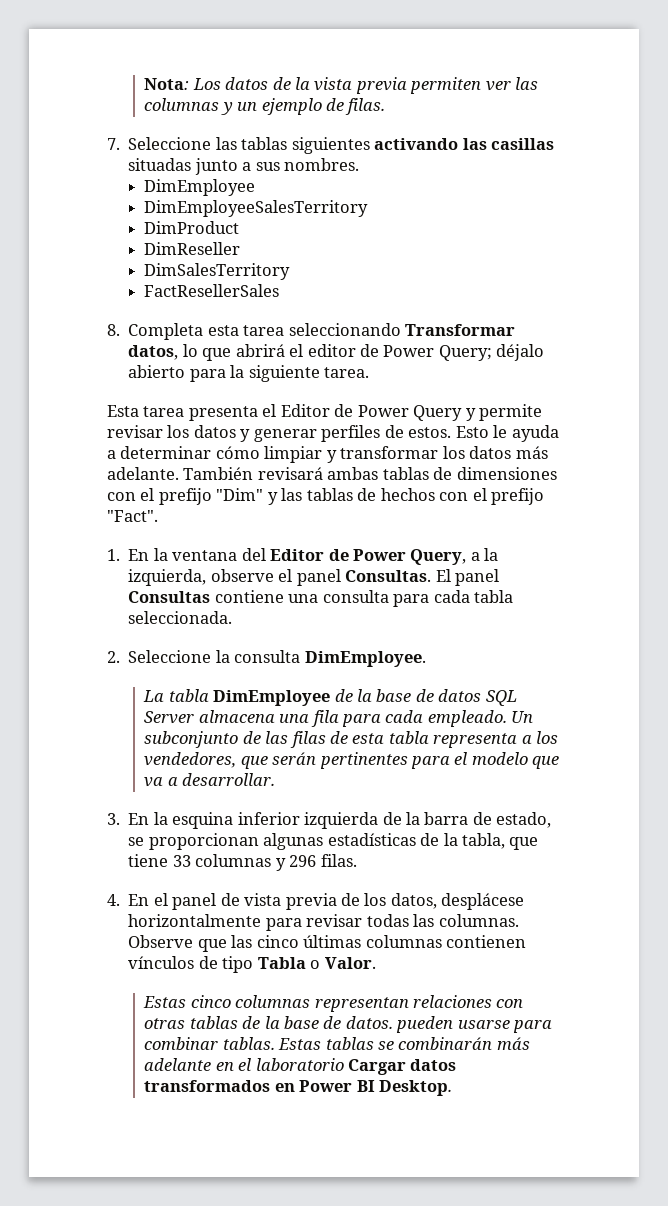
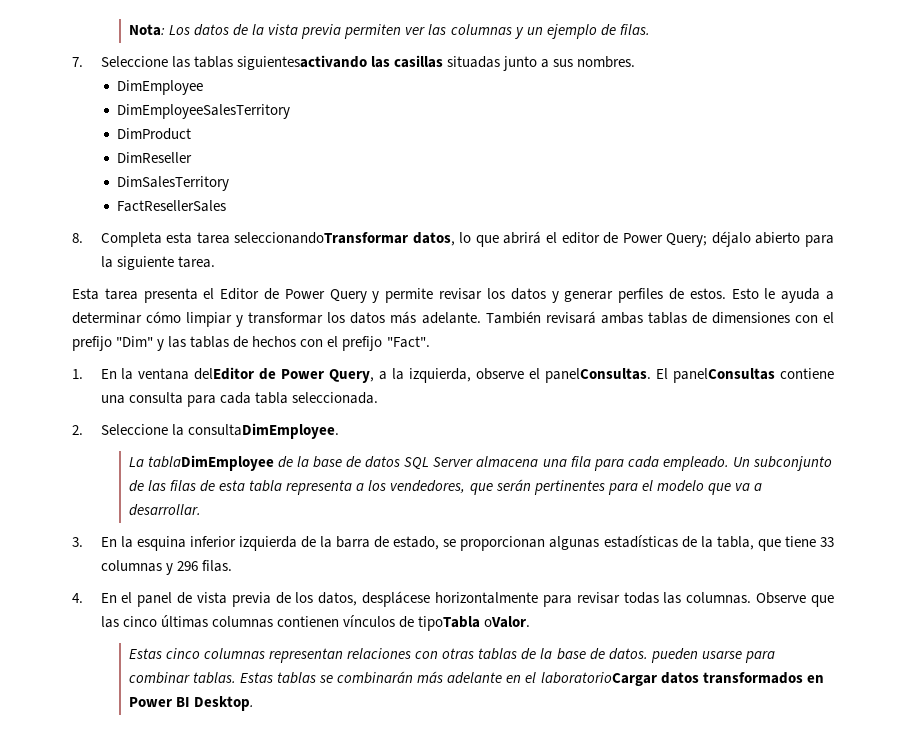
- 7. Seleccione las tablas siguientes activando las casillas situadas junto a sus nombres.
+ 7. Seleccione las tablas siguientesactivando las casillas situadas junto a sus nombres.
- 8. Completa esta tarea seleccionando Transformar datos, lo que abrirá el editor de Power Query; déjalo abierto para la siguiente tarea.
+ 8. Completa esta tarea seleccionandoTransformar datos, lo que abrirá el editor de Power Query; déjalo abierto para la siguiente tarea.
- 1. En la ventana del Editor de Power Query, a la izquierda, observe el panel Consultas. El panel Consultas contiene una consulta para cada tabla seleccionada.
+ 1. En la ventana delEditor de Power Query, a la izquierda, observe el panelConsultas. El panelConsultas contiene una consulta para cada tabla seleccionada.
- 2. Seleccione la consulta DimEmployee.
+ 2. Seleccione la consultaDimEmployee.
- La tabla DimEmployee de la base de datos SQL Server almacena una fila para cada empleado.
+ La tablaDimEmployee de la base de datos SQL Server almacena una fila para cada empleado.
- Observe que las cinco últimas columnas contienen vínculos de tipo Tabla o Valor.
+ Observe que las cinco últimas columnas contienen vínculos de tipoTabla oValor.
- Estas tablas se combinarán más adelante en el laboratorio Cargar datos transformados en Power BI Desktop.
+ Estas tablas se combinarán más adelante en el laboratorioCargar datos transformados en Power BI Desktop.

